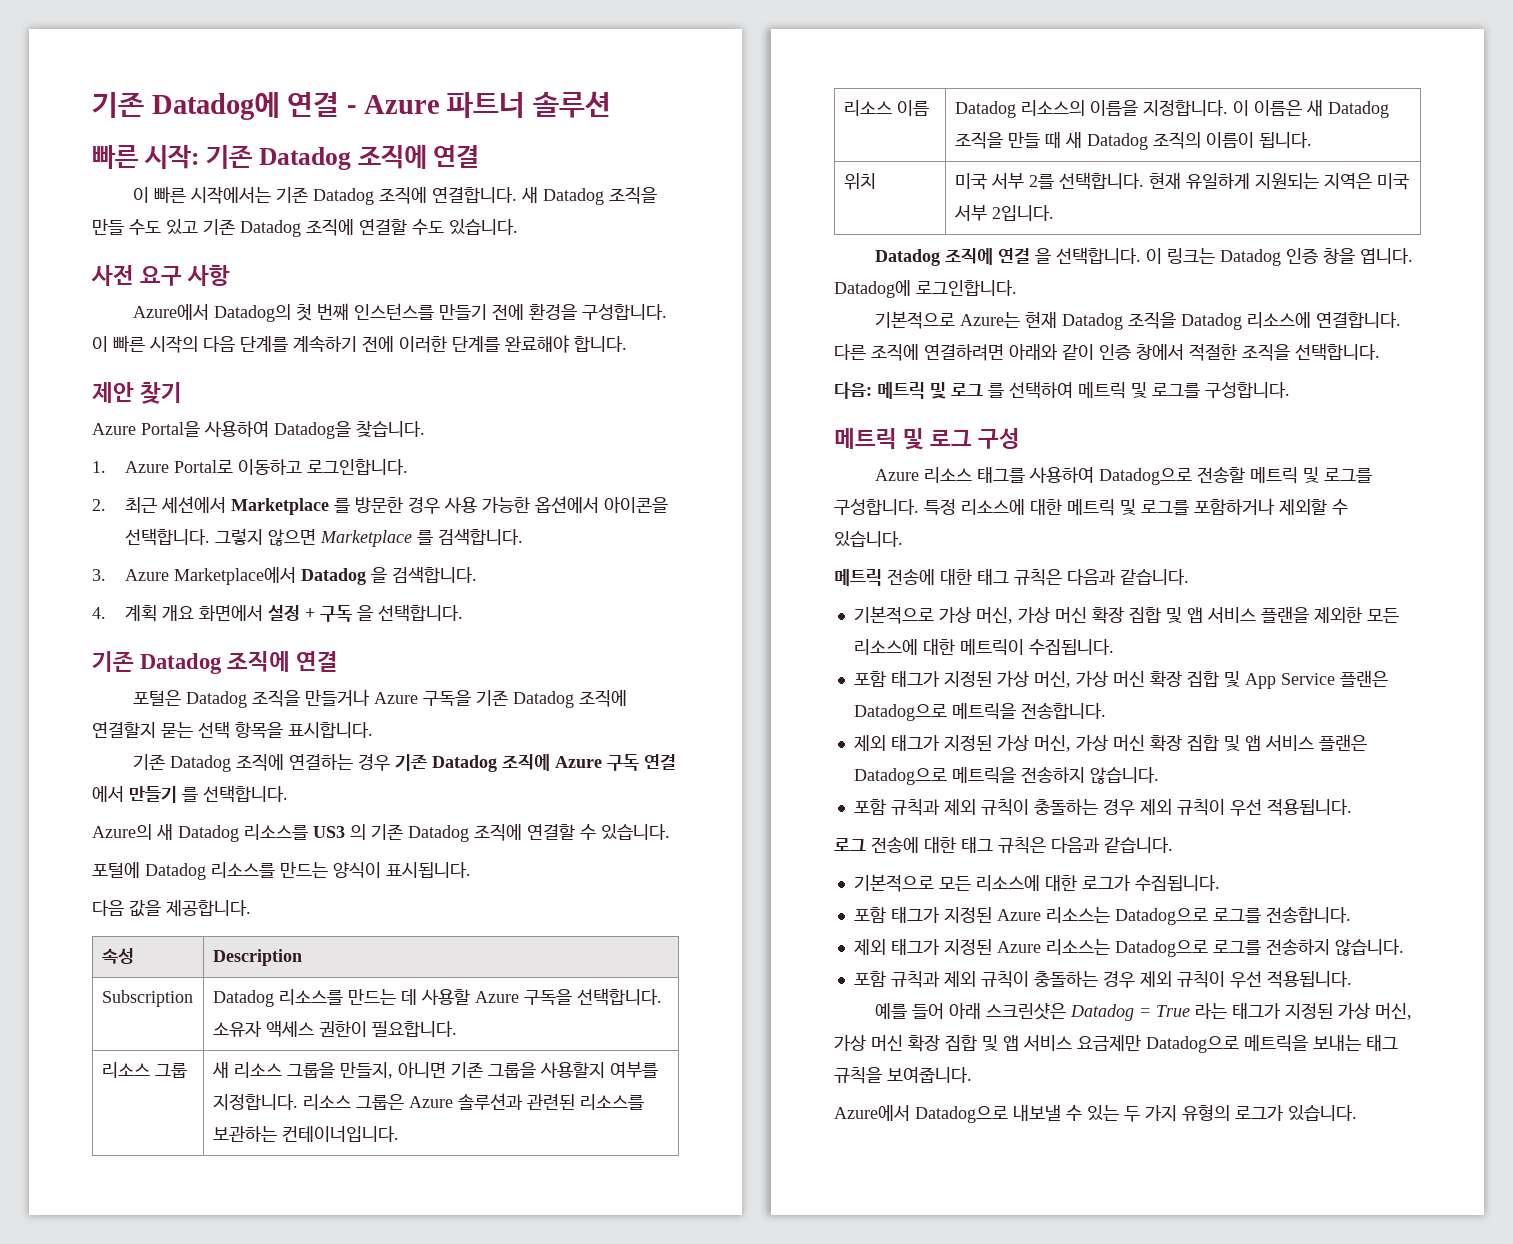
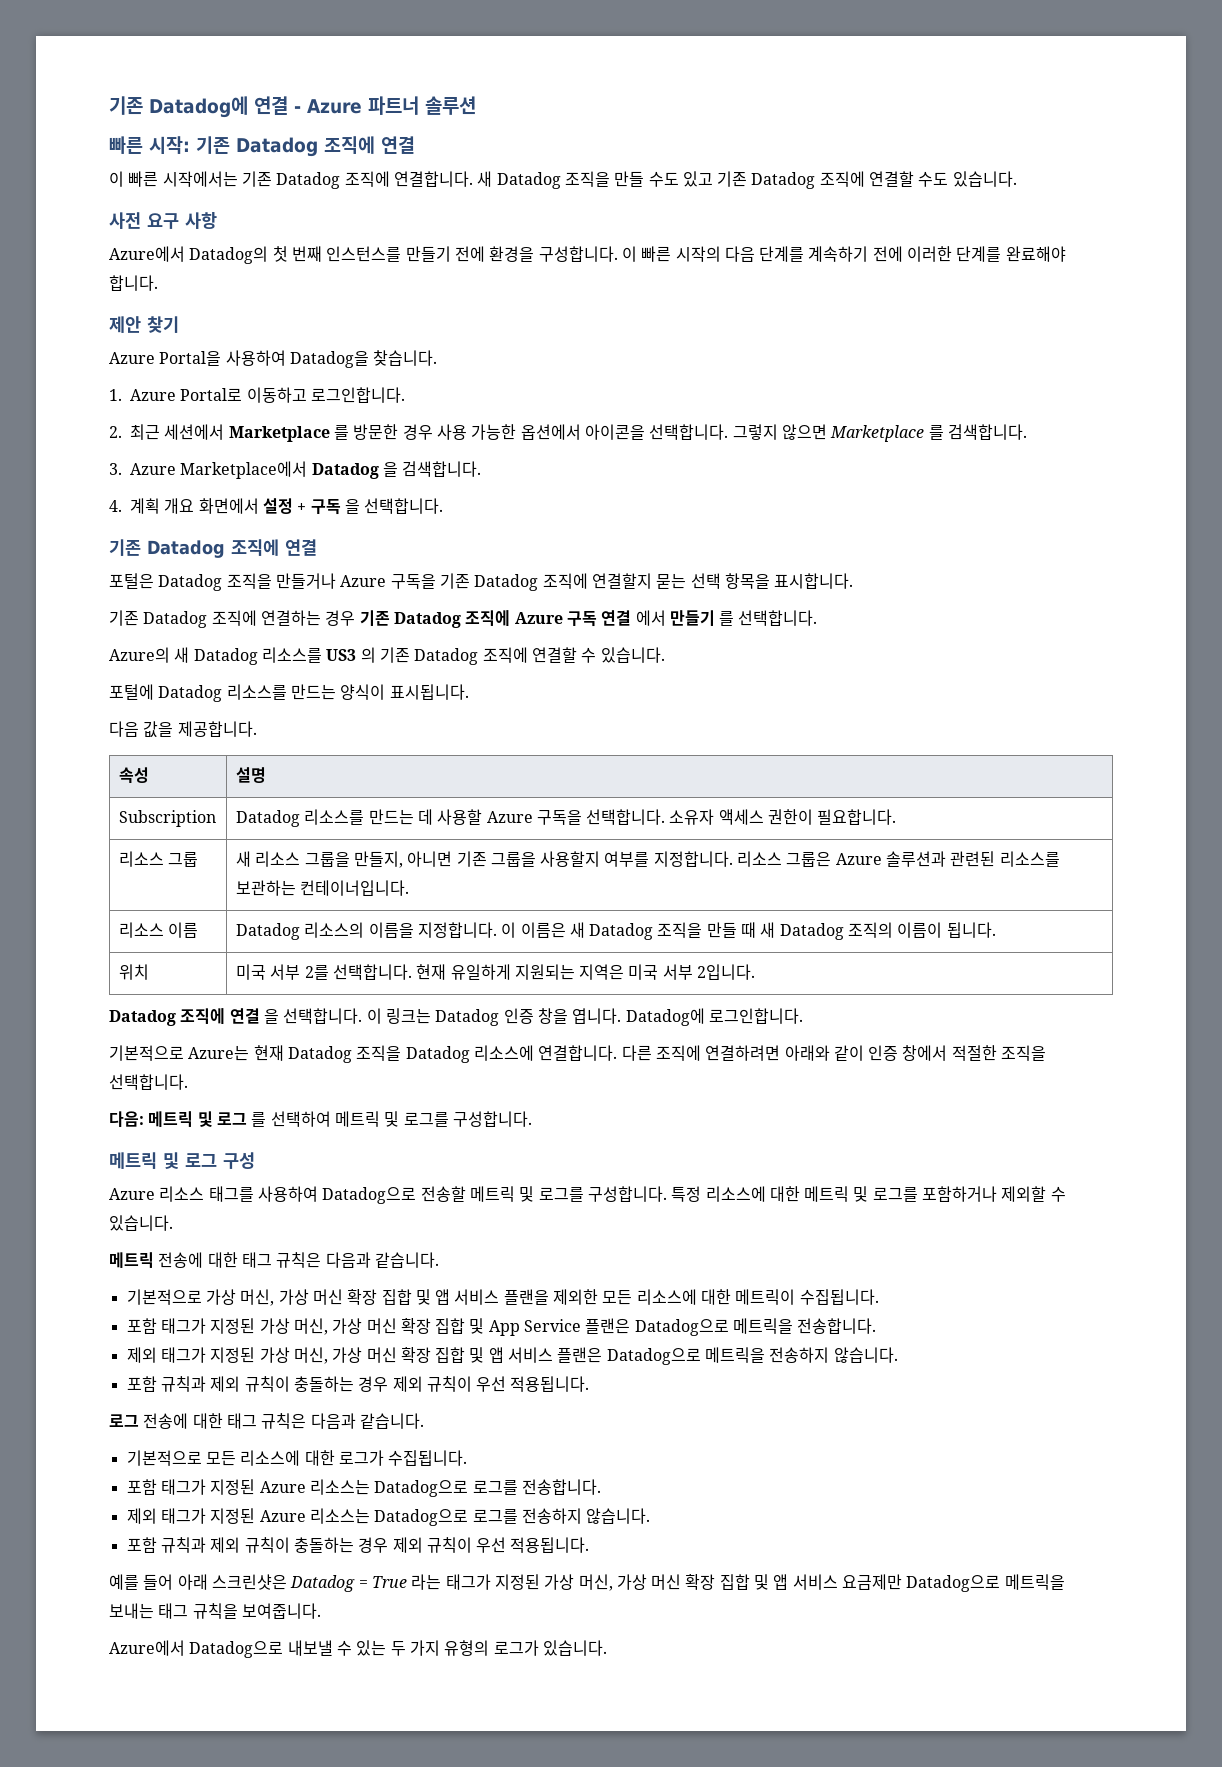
- 속성 | Description
+ 속성 | 설명

